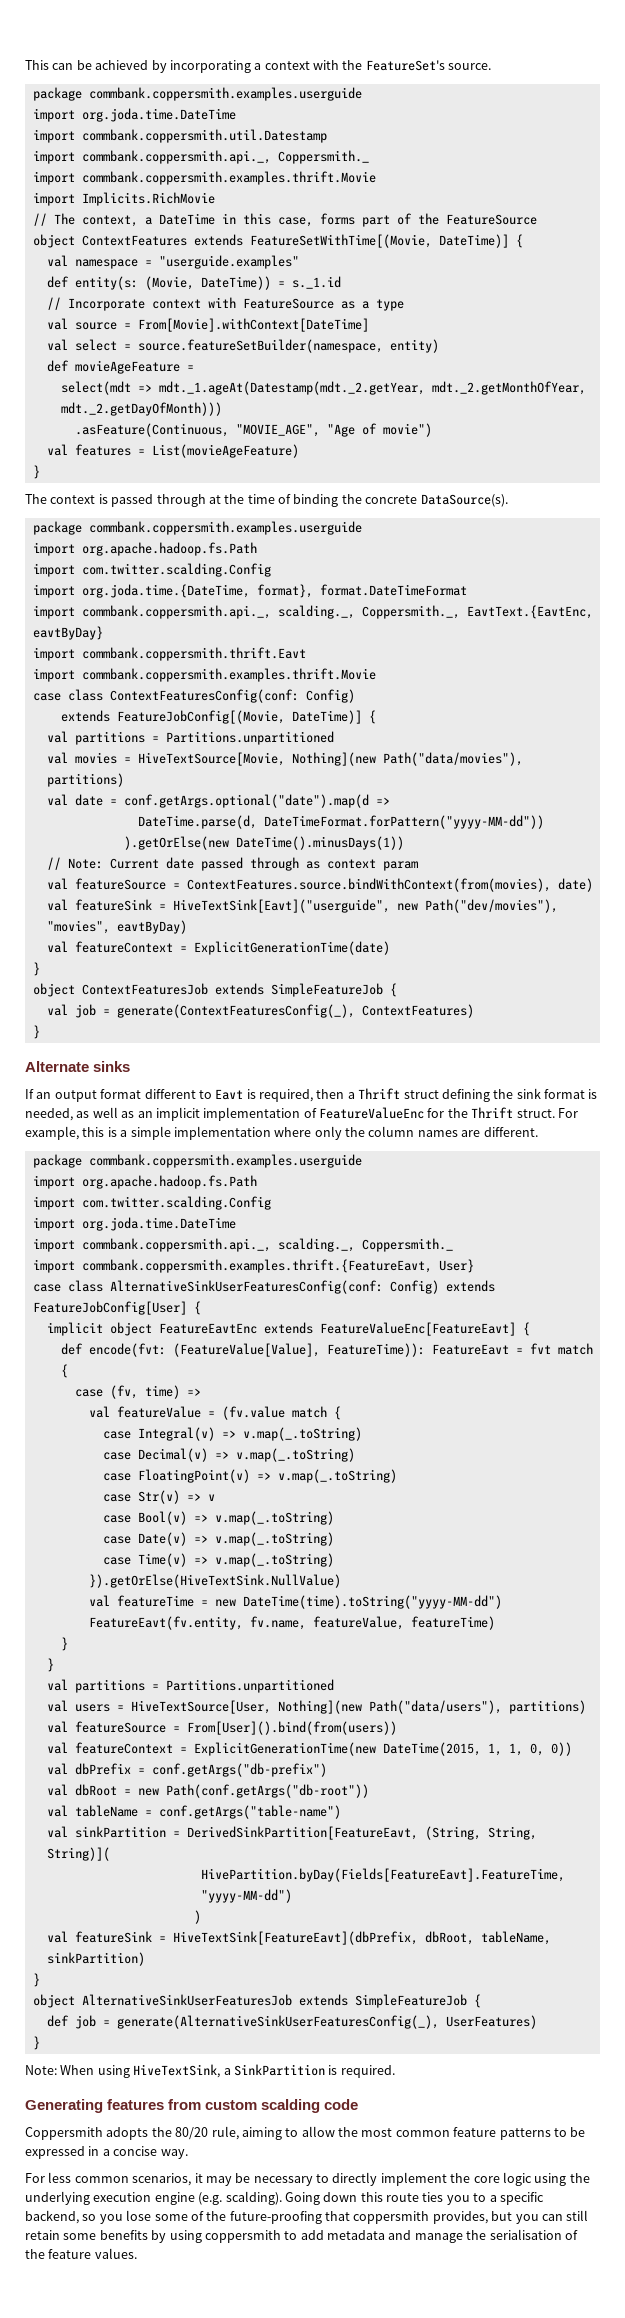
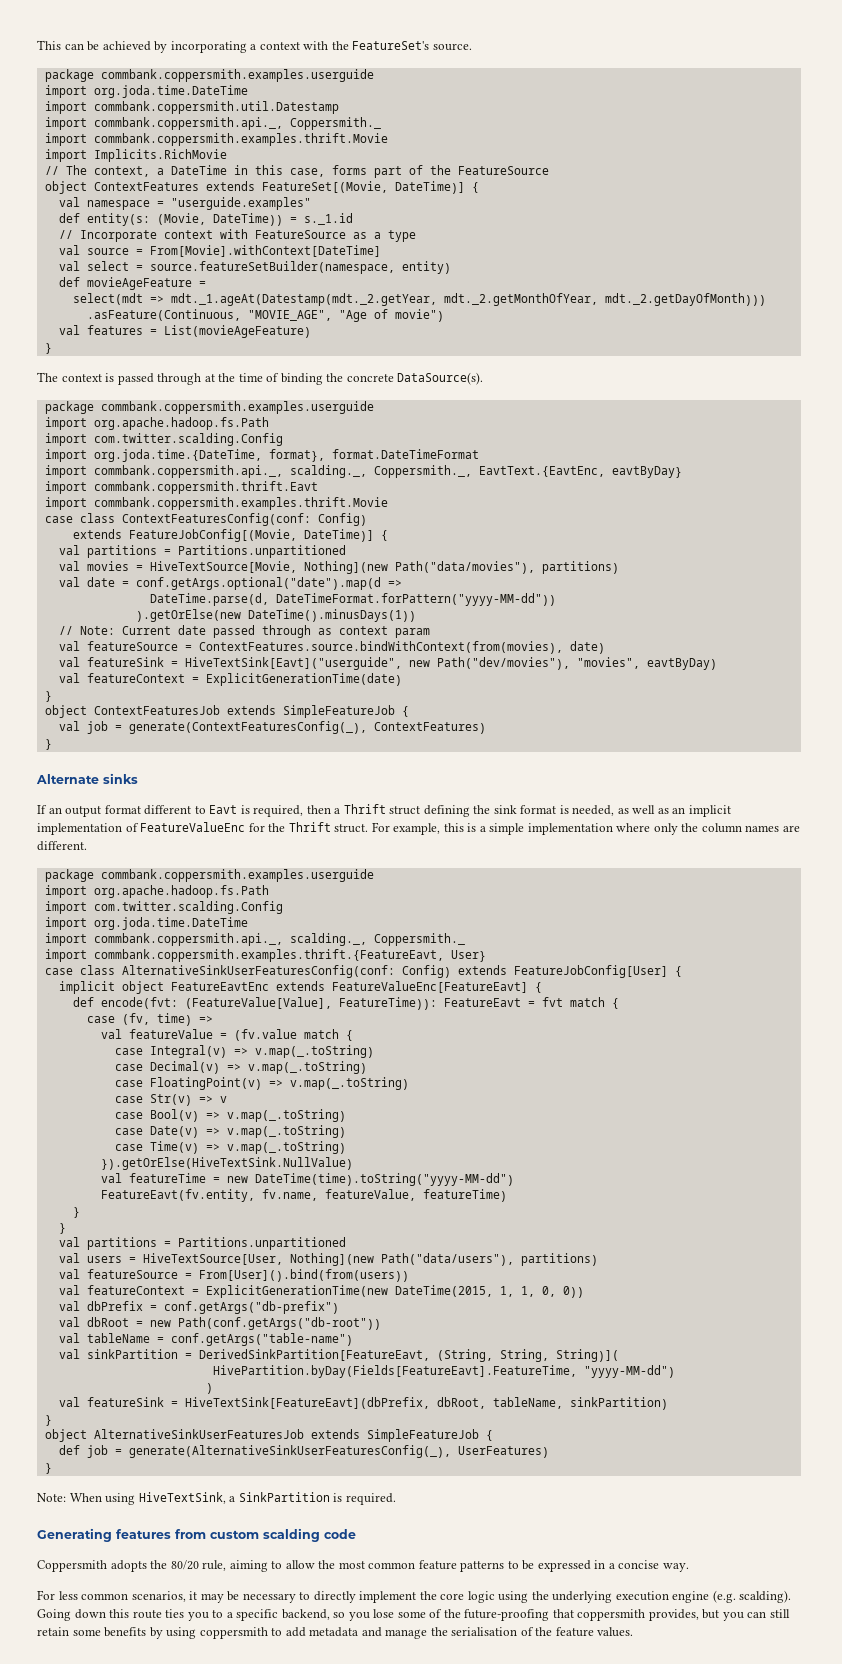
- object ContextFeatures extends FeatureSetWithTime[(Movie, DateTime)] {
+ object ContextFeatures extends FeatureSet[(Movie, DateTime)] {

